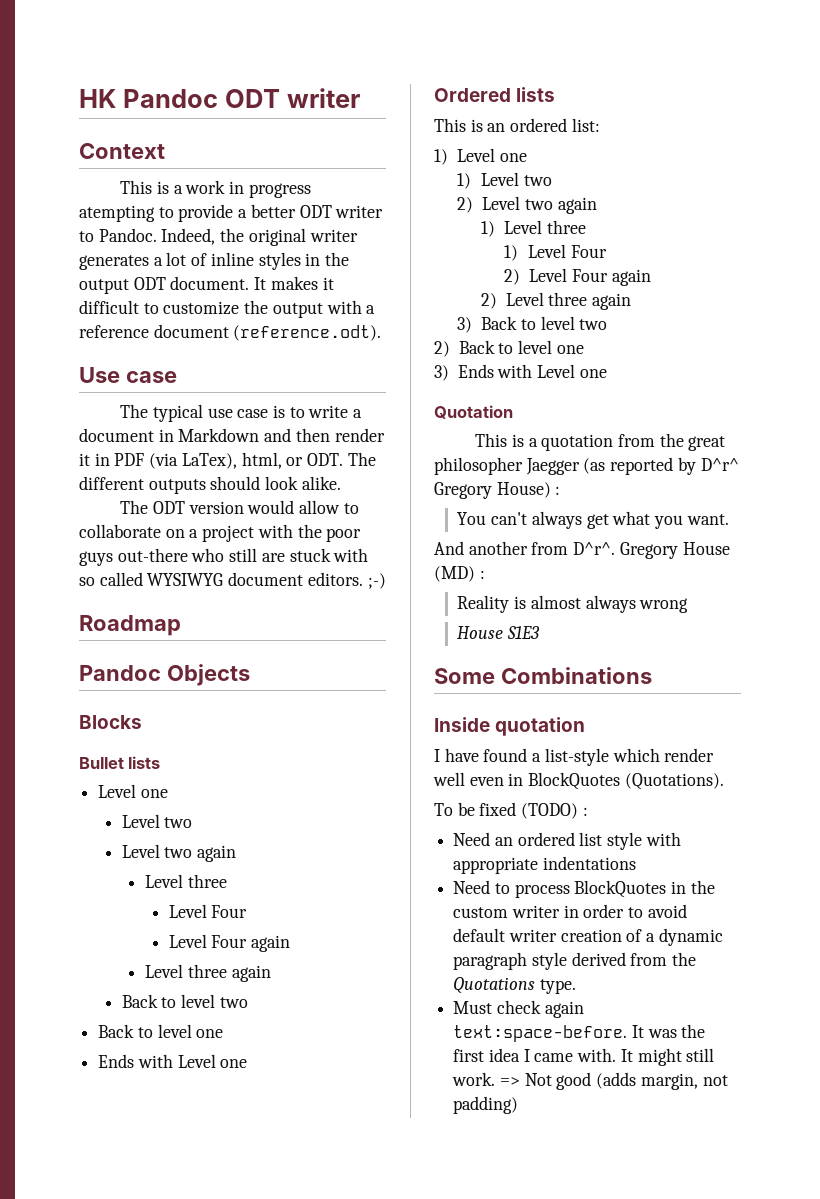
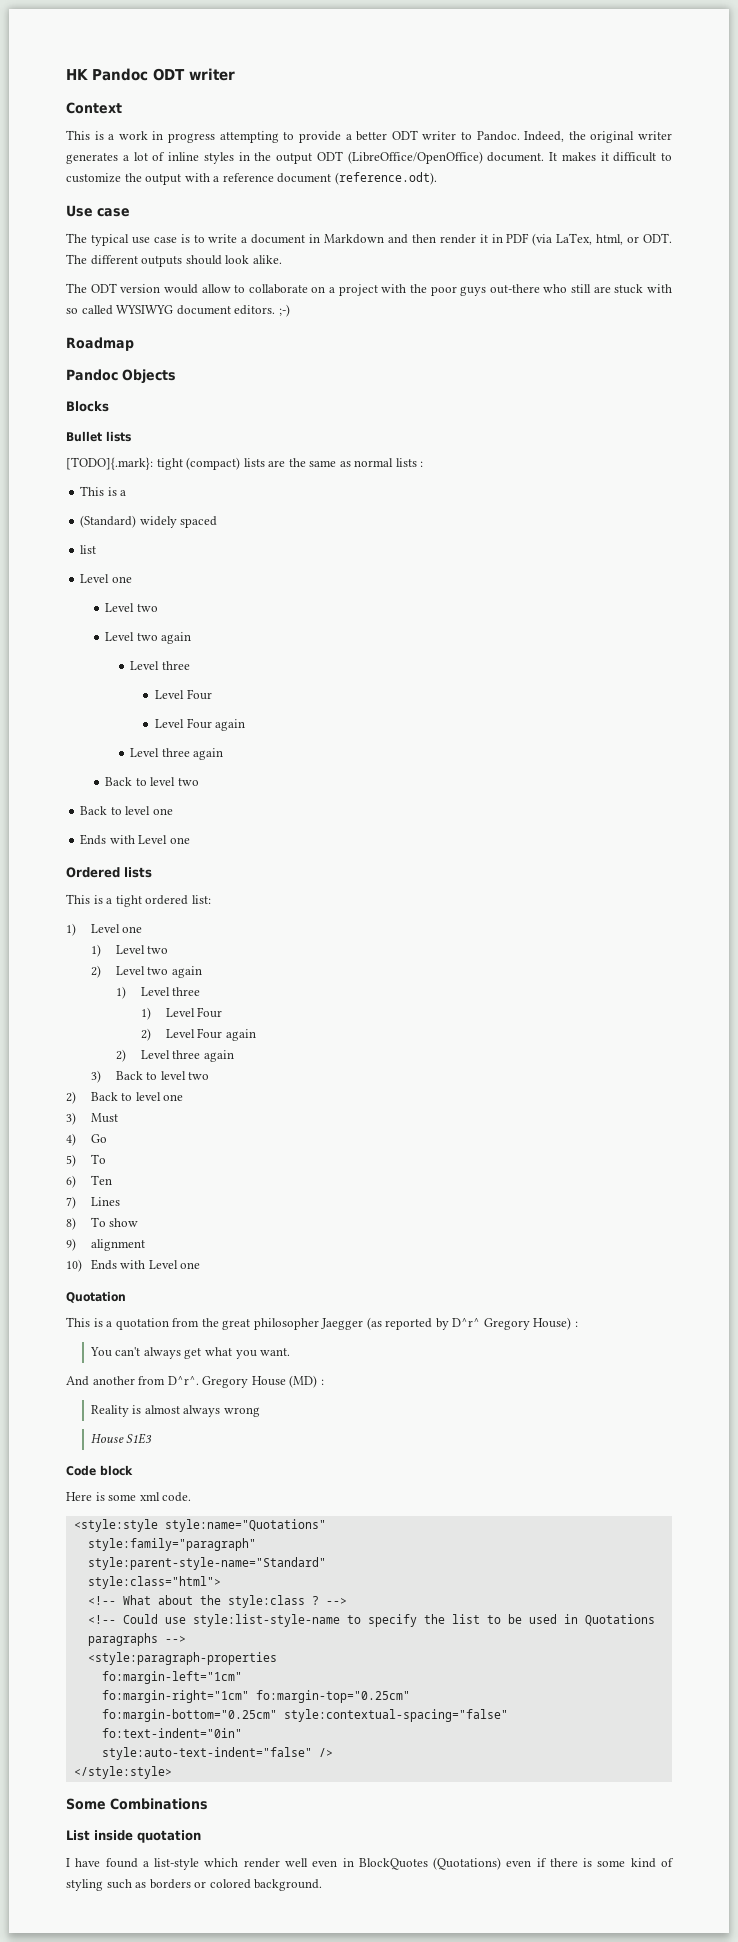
- This is a work in progress atempting to provide a better ODT writer to Pandoc.
+ This is a work in progress attempting to provide a better ODT writer to Pandoc.
- Indeed, the original writer generates a lot of inline styles in the output ODT document.
+ Indeed, the original writer generates a lot of inline styles in the output ODT (LibreOffice/OpenOffice) document.
- The typical use case is to write a document in Markdown and then render it in PDF (via LaTex), html, or ODT. The different outputs should look alike.
+ The typical use case is to write a document in Markdown and then render it in PDF (via LaTex, html, or ODT. The different outputs should look alike.
+ [TODO]{.mark}: tight (compact) lists are the same as normal lists :
+ This is a
+ (Standard) widely spaced
+ list
- This is an ordered list:
+ This is a tight ordered list:
- 3) Ends with Level one
+ 3) Must
+ 4) Go
+ 5) To
+ 6) Ten
+ 7) Lines
+ 8) To show
+ 9) alignment
+ 10) Ends with Level one
+ Code block
+ Here is some xml code.
+ <style:style style:name="Quotations"
+ style:family="paragraph"
+ style:parent-style-name="Standard"
+ style:class="html">
+ <!-- What about the style:class ? -->
+ <!-- Could use style:list-style-name to specify the list to be used in Quotations paragraphs -->
+ <style:paragraph-properties
+ fo:margin-left="1cm"
+ fo:margin-right="1cm" fo:margin-top="0.25cm"
+ fo:margin-bottom="0.25cm" style:contextual-spacing="false"
+ fo:text-indent="0in"
+ style:auto-text-indent="false" />
+ </style:style>
- Inside quotation
+ List inside quotation
- I have found a list-style which render well even in BlockQuotes (Quotations).
- To be fixed (TODO) :
- Need an ordered list style with appropriate indentations
- Need to process BlockQuotes in the custom writer in order to avoid default writer creation of a dynamic paragraph style derived from the Quotations type.
- Must check again text:space-before. It was the first idea I came with. It might still work. => Not good (adds margin, not padding)
+ I have found a list-style which render well even in BlockQuotes (Quotations) even if there is some kind of styling such as borders or colored background.

